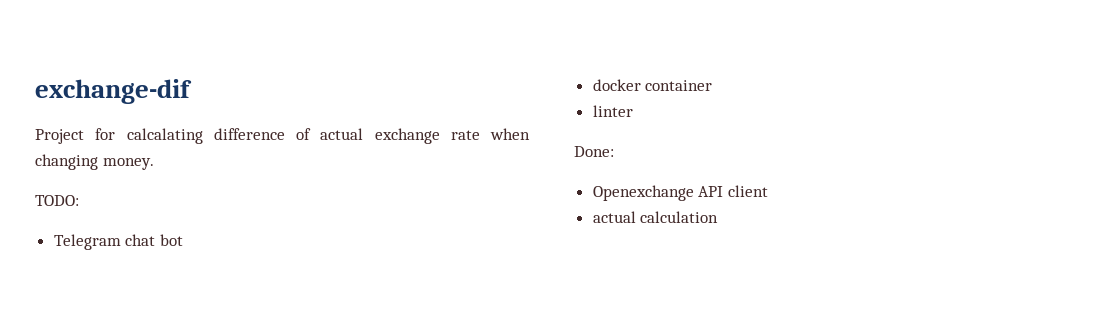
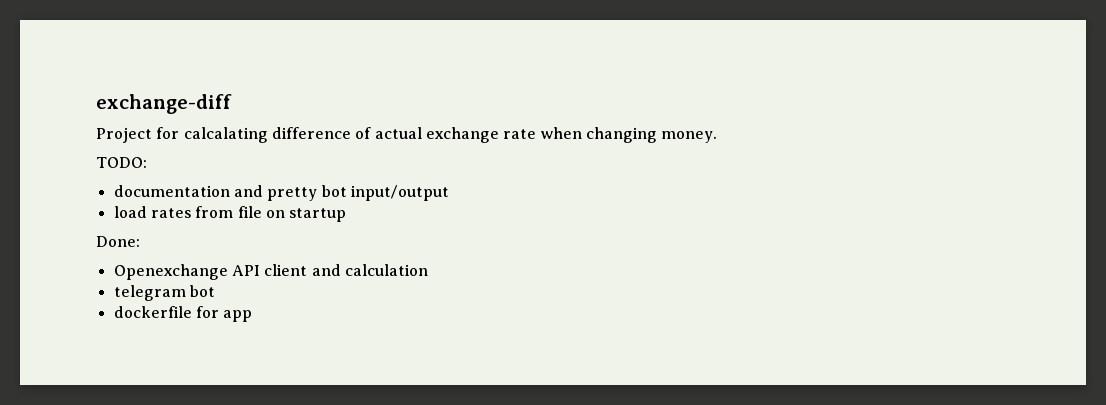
- exchange-dif
+ exchange-diff
- Telegram chat bot
- docker container
- linter
+ documentation and pretty bot input/output
+ load rates from file on startup
  Done:
- Openexchange API client
- actual calculation
+ Openexchange API client and calculation
+ telegram bot
+ dockerfile for app

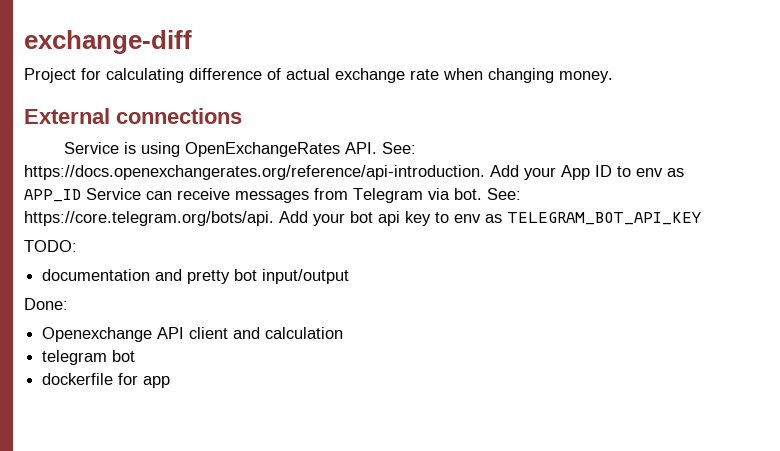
- Project for calcalating difference of actual exchange rate when changing money.
+ Project for calculating difference of actual exchange rate when changing money.
+ External connections
+ Service is using OpenExchangeRates API. See: https://docs.openexchangerates.org/reference/api-introduction. Add your App ID to env as APP_ID Service can receive messages from Telegram via bot. See: https://core.telegram.org/bots/api. Add your bot api key to env as TELEGRAM_BOT_API_KEY
- load rates from file on startup

